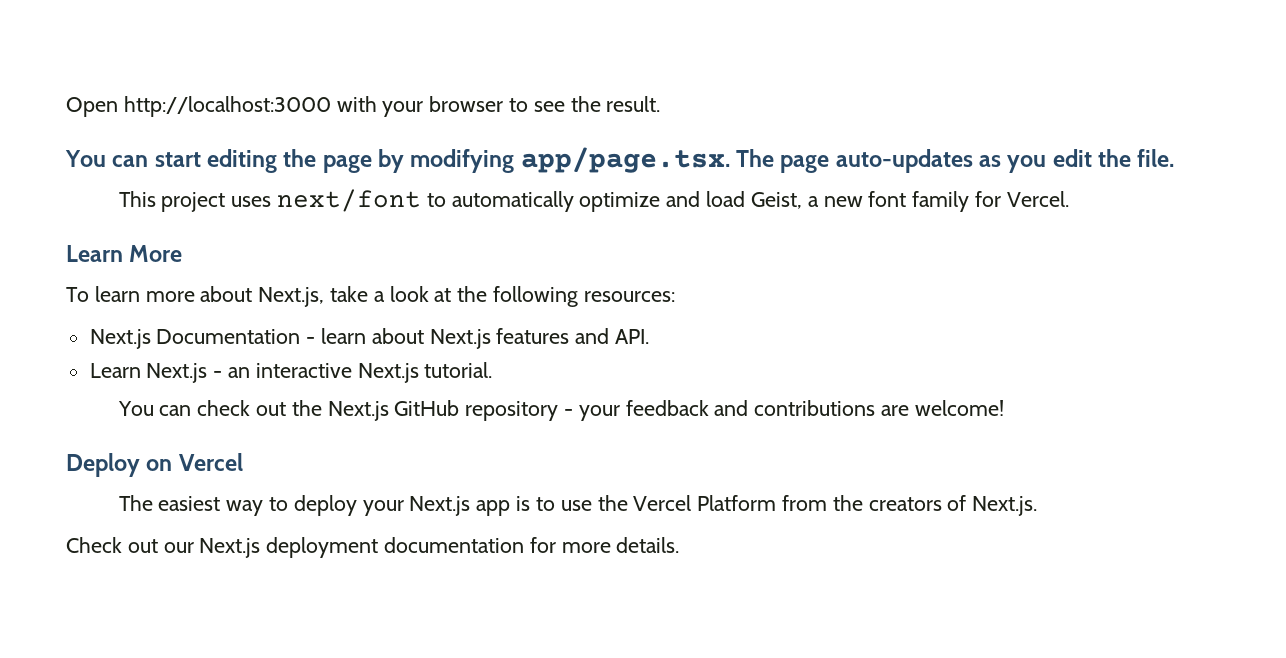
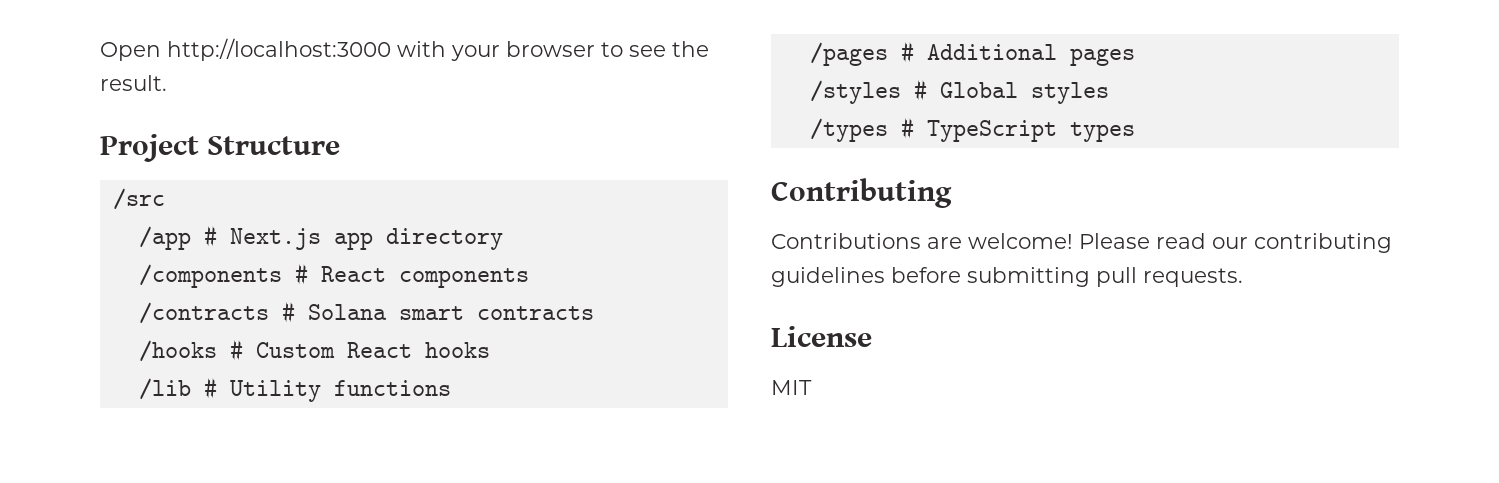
- You can start editing the page by modifying app/page.tsx. The page auto-updates as you edit the file.
- This project uses next/font to automatically optimize and load Geist, a new font family for Vercel.
- Learn More
- To learn more about Next.js, take a look at the following resources:
- Next.js Documentation - learn about Next.js features and API.
- Learn Next.js - an interactive Next.js tutorial.
- You can check out the Next.js GitHub repository - your feedback and contributions are welcome!
- Deploy on Vercel
- The easiest way to deploy your Next.js app is to use the Vercel Platform from the creators of Next.js.
- Check out our Next.js deployment documentation for more details.
+ Project Structure
+ /src
+ /app # Next.js app directory
+ /components # React components
+ /contracts # Solana smart contracts
+ /hooks # Custom React hooks
+ /lib # Utility functions
+ /pages # Additional pages
+ /styles # Global styles
+ /types # TypeScript types
+ Contributing
+ Contributions are welcome! Please read our contributing guidelines before submitting pull requests.
+ License
+ MIT

